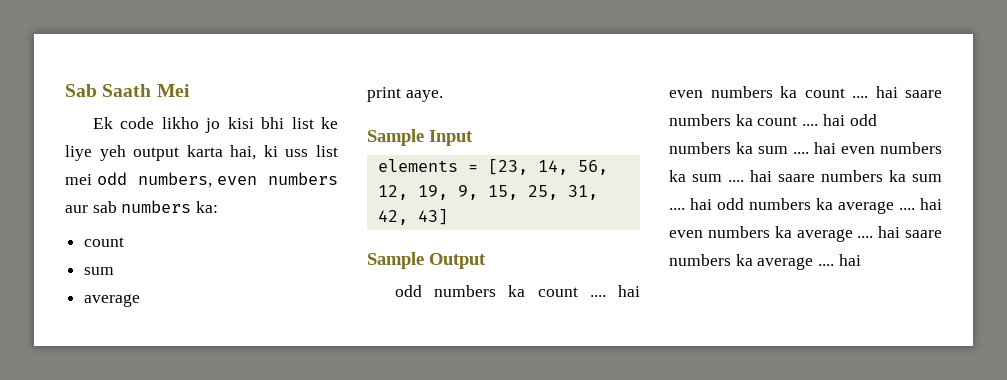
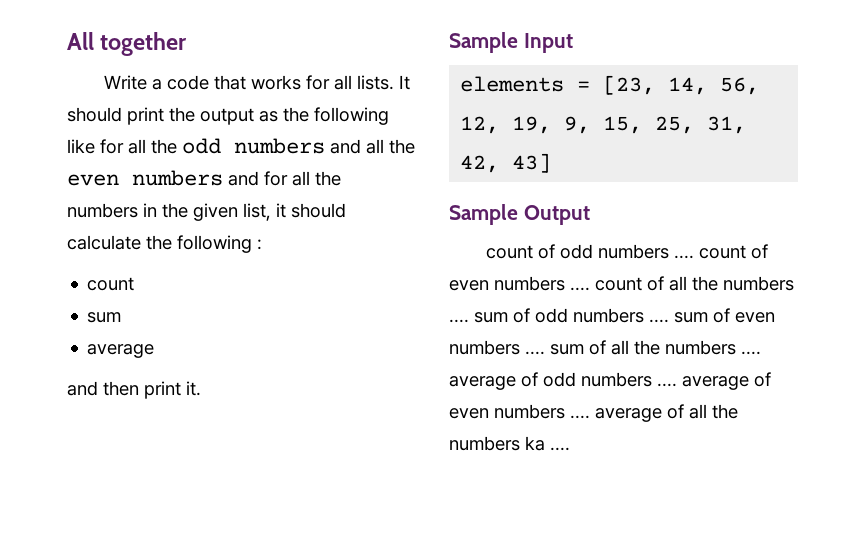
- Sab Saath Mei
- Ek code likho jo kisi bhi list ke liye yeh output karta hai, ki uss list mei odd numbers, even numbers aur sab numbers ka:
+ All together
+ Write a code that works for all lists. It should print the output as the following like for all the odd numbers and all the even numbers and for all the numbers in the given list, it should calculate the following :
- print aaye.
+ and then print it.
- odd numbers ka count .... hai even numbers ka count .... hai saare numbers ka count .... hai odd numbers ka sum .... hai even numbers ka sum .... hai saare numbers ka sum .... hai odd numbers ka average .... hai even numbers ka average .... hai saare numbers ka average .... hai
+ count of odd numbers .... count of even numbers .... count of all the numbers .... sum of odd numbers .... sum of even numbers .... sum of all the numbers .... average of odd numbers .... average of even numbers .... average of all the numbers ka ....

